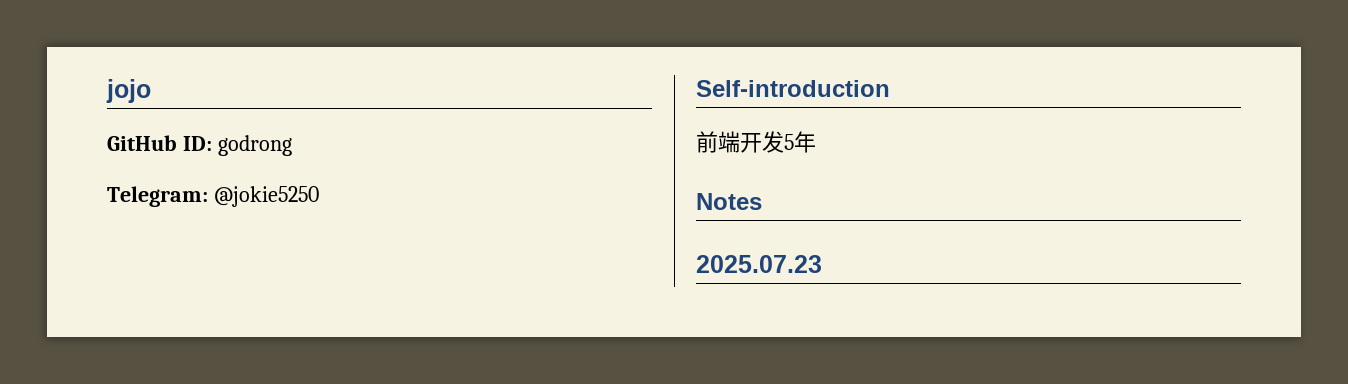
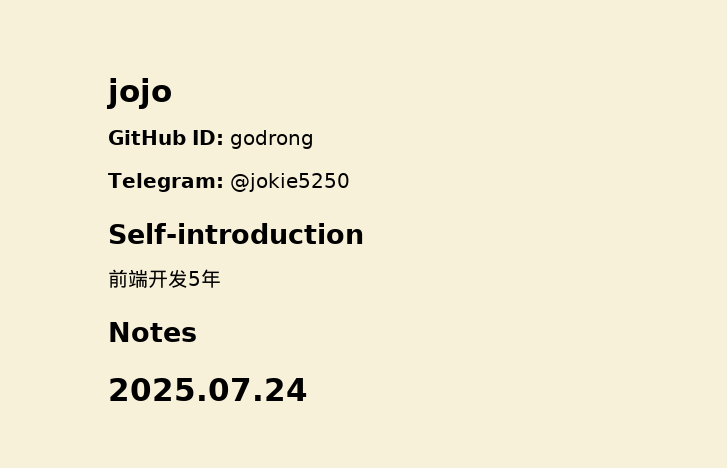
- 2025.07.23
+ 2025.07.24

